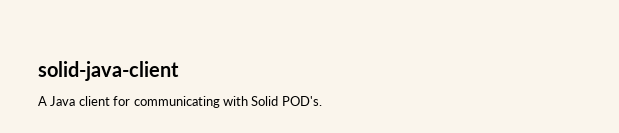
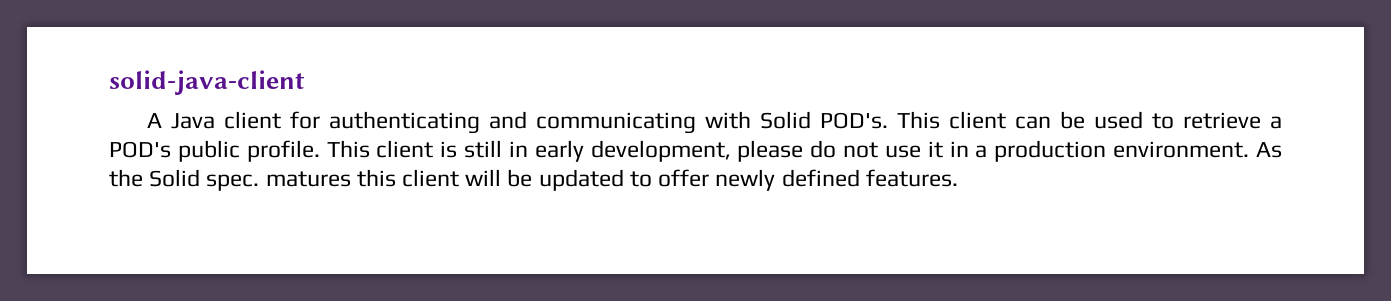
- A Java client for communicating with Solid POD's.
+ A Java client for authenticating and communicating with Solid POD's.
+ This client can be used to retrieve a POD's public profile. This client is still in early development, please do not use it in a production environment. As the Solid spec. matures this client will be updated to offer newly defined features.

